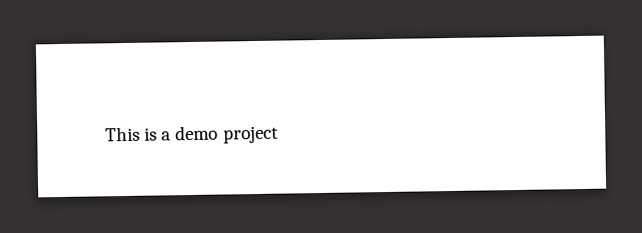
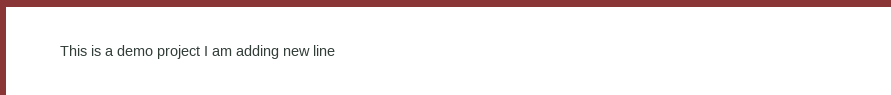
- This is a demo project
+ This is a demo project I am adding new line

